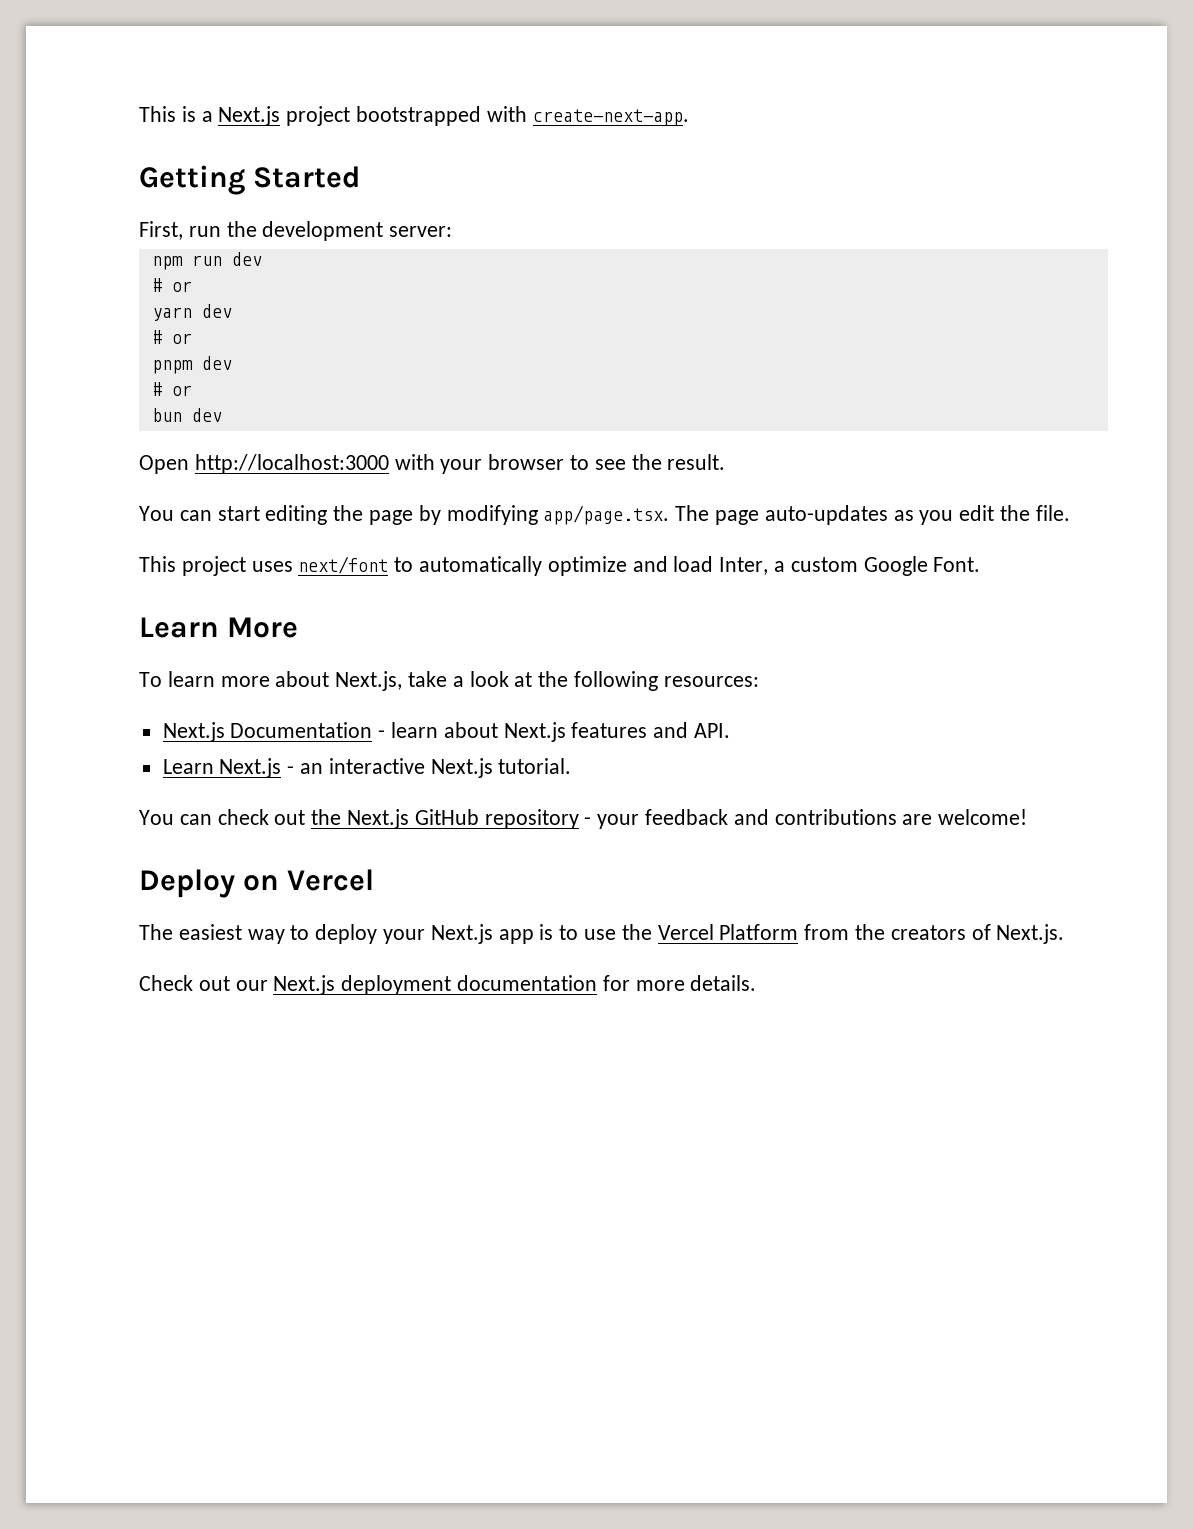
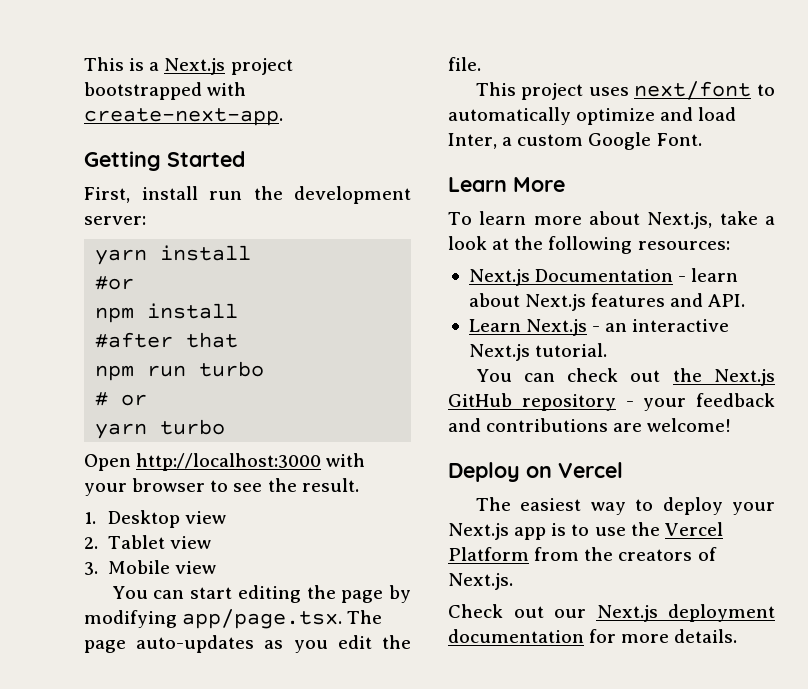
- First, run the development server:
+ First, install run the development server:
+ yarn install
+ #or
+ npm install
+ #after that
- npm run dev
+ npm run turbo
- yarn dev
- # or
- pnpm dev
- # or
- bun dev
+ yarn turbo
+ 1. Desktop view
+ 2. Tablet view
+ 3. Mobile view

